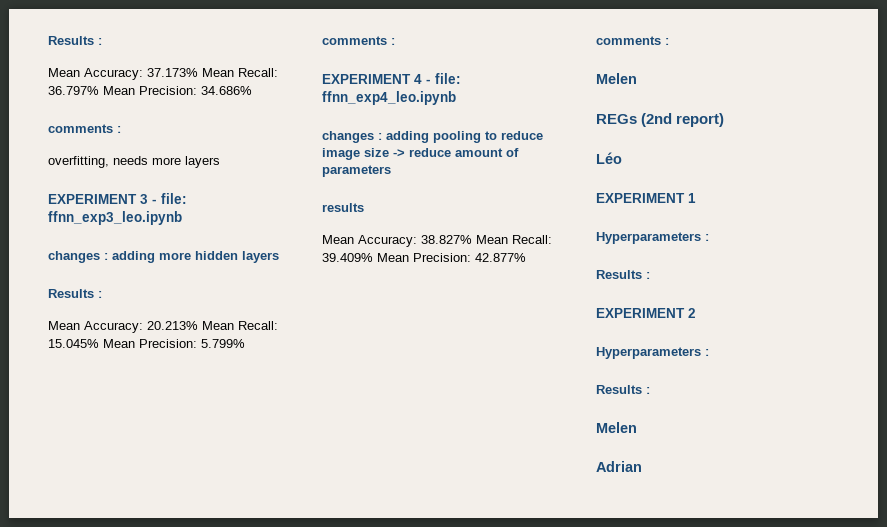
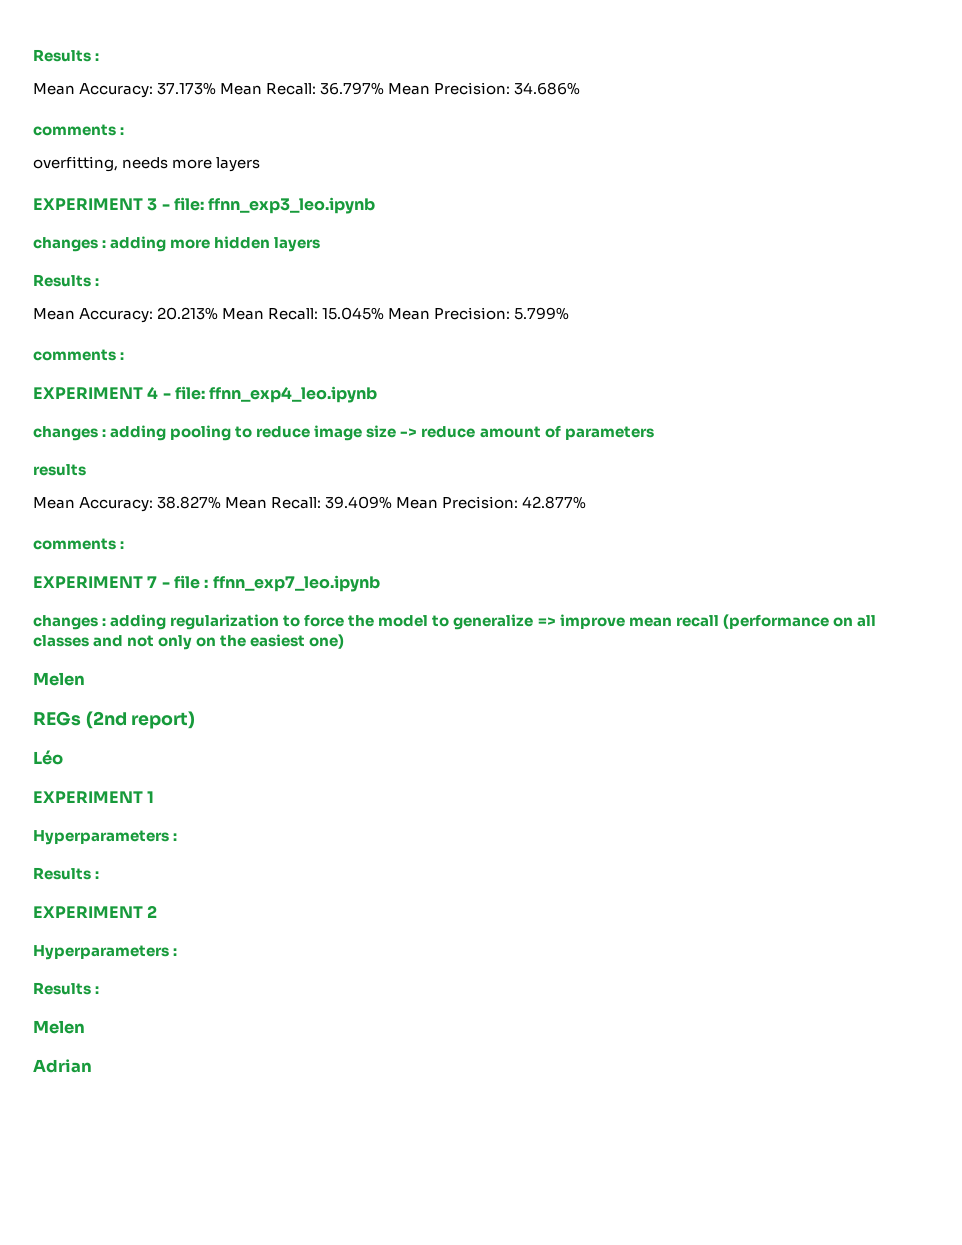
+ EXPERIMENT 7 - file : ffnn_exp7_leo.ipynb
+ changes : adding regularization to force the model to generalize => improve mean recall (performance on all classes and not only on the easiest one)

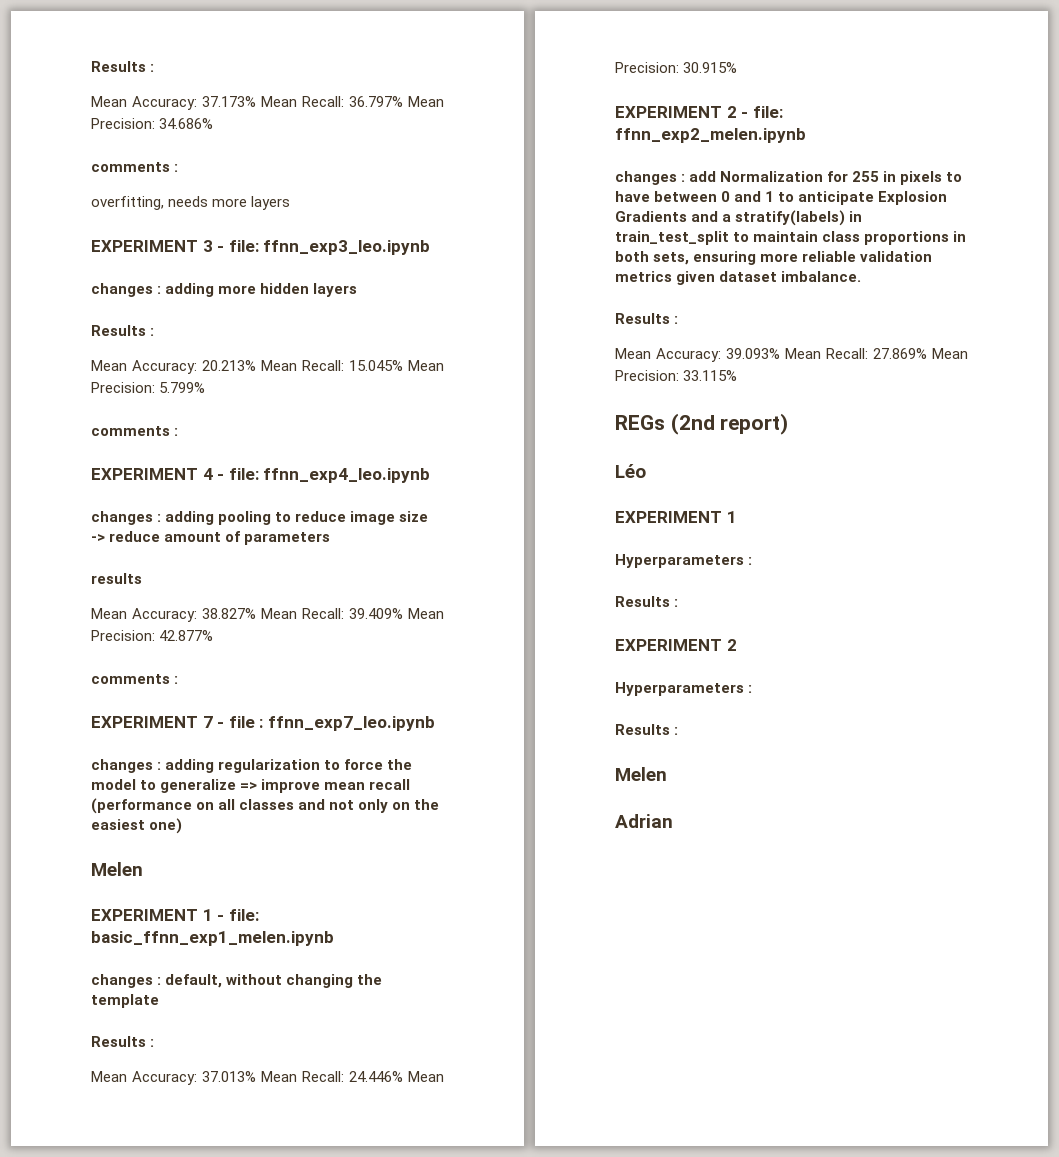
+ EXPERIMENT 1 - file: basic_ffnn_exp1_melen.ipynb
+ changes : default, without changing the template
+ Results :
+ Mean Accuracy: 37.013% Mean Recall: 24.446% Mean Precision: 30.915%
+ EXPERIMENT 2 - file: ffnn_exp2_melen.ipynb
+ changes : add Normalization for 255 in pixels to have between 0 and 1 to anticipate Explosion Gradients and a stratify(labels) in train_test_split to maintain class proportions in both sets, ensuring more reliable validation metrics given dataset imbalance.
+ Results :
+ Mean Accuracy: 39.093% Mean Recall: 27.869% Mean Precision: 33.115%

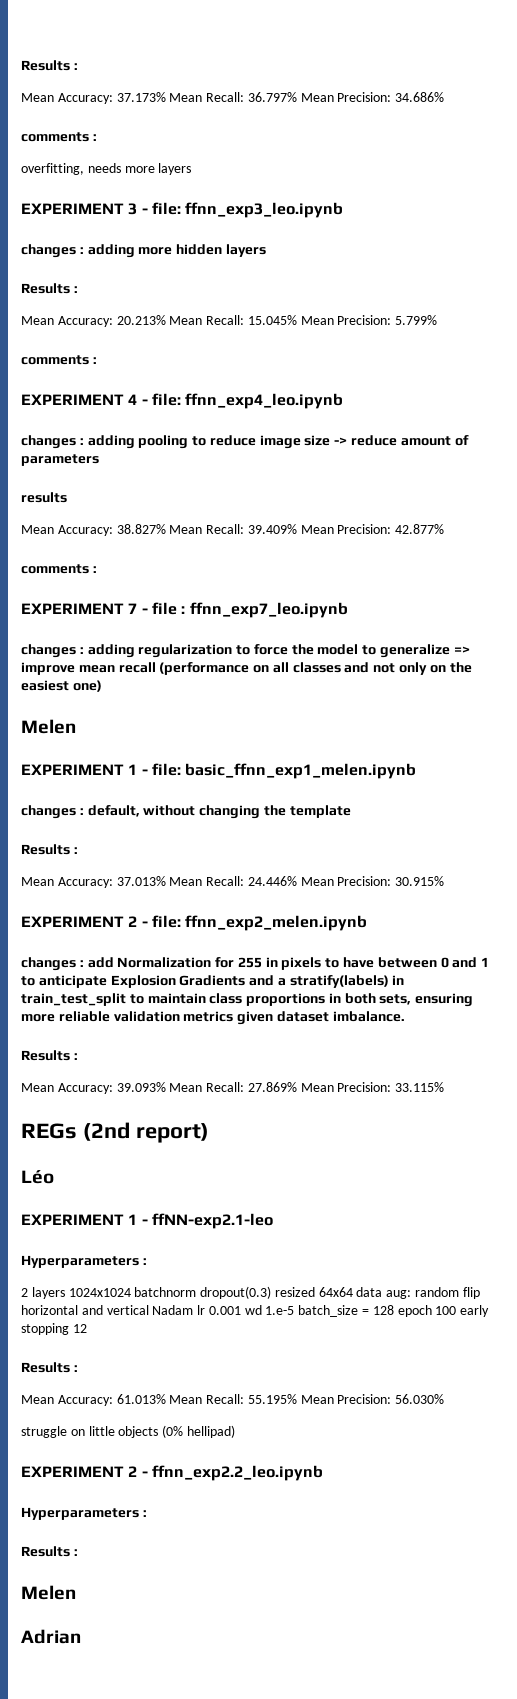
  Léo
- EXPERIMENT 1
+ EXPERIMENT 1 - ffNN-exp2.1-leo
  Hyperparameters :
+ 2 layers 1024x1024 batchnorm dropout(0.3) resized 64x64 data aug: random flip horizontal and vertical Nadam lr 0.001 wd 1.e-5 batch_size = 128 epoch 100 early stopping 12
  Results :
- EXPERIMENT 2
+ Mean Accuracy: 61.013% Mean Recall: 55.195% Mean Precision: 56.030%
+ struggle on little objects (0% hellipad)
+ EXPERIMENT 2 - ffnn_exp2.2_leo.ipynb

